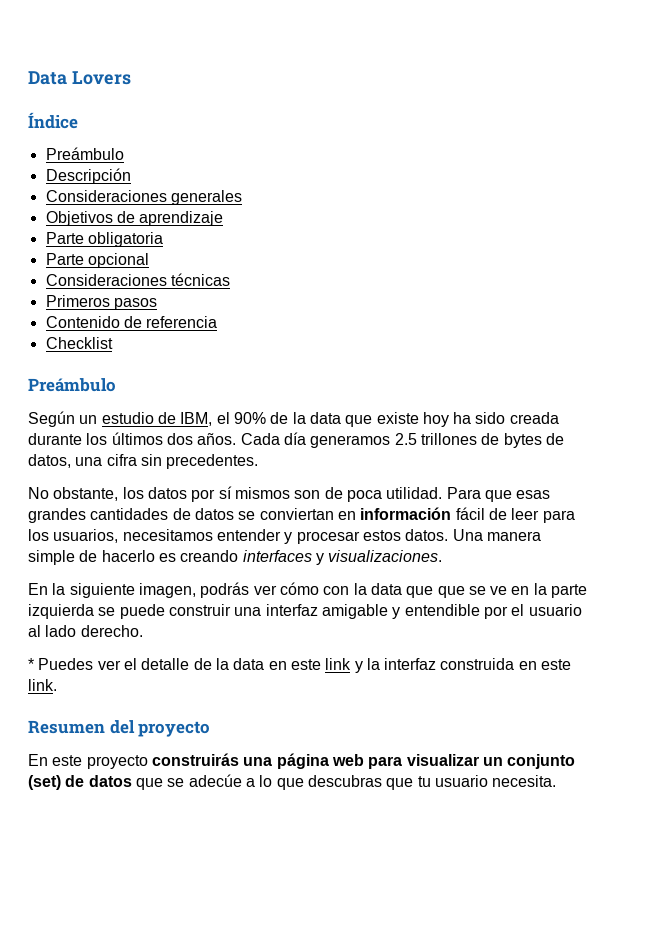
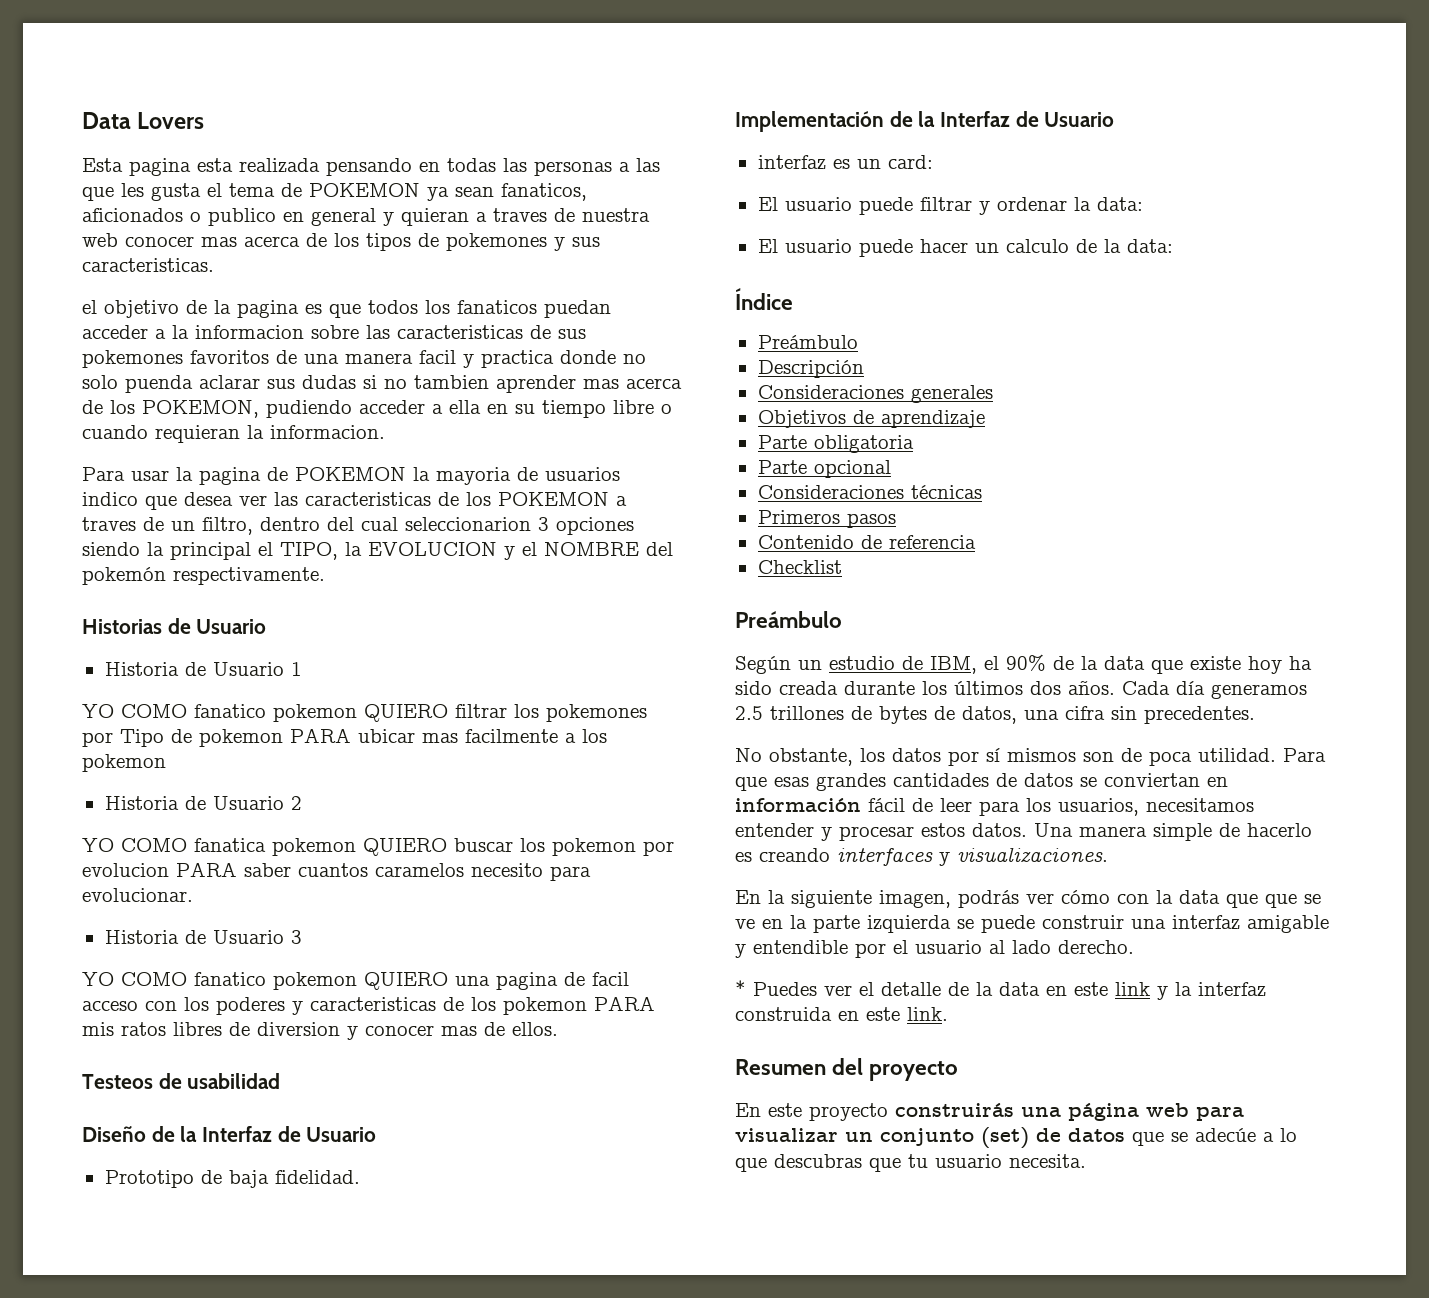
+ Esta pagina esta realizada pensando en todas las personas a las que les gusta el tema de POKEMON ya sean fanaticos, aficionados o publico en general y quieran a traves de nuestra web conocer mas acerca de los tipos de pokemones y sus caracteristicas.
+ el objetivo de la pagina es que todos los fanaticos puedan acceder a la informacion sobre las caracteristicas de sus pokemones favoritos de una manera facil y practica donde no solo puenda aclarar sus dudas si no tambien aprender mas acerca de los POKEMON, pudiendo acceder a ella en su tiempo libre o cuando requieran la informacion.
+ Para usar la pagina de POKEMON la mayoria de usuarios indico que desea ver las caracteristicas de los POKEMON a traves de un filtro, dentro del cual seleccionarion 3 opciones siendo la principal el TIPO, la EVOLUCION y el NOMBRE del pokemón respectivamente.
+ Historias de Usuario
+ Historia de Usuario 1
+ YO COMO fanatico pokemon QUIERO filtrar los pokemones por Tipo de pokemon PARA ubicar mas facilmente a los pokemon
+ Historia de Usuario 2
+ YO COMO fanatica pokemon QUIERO buscar los pokemon por evolucion PARA saber cuantos caramelos necesito para evolucionar.
+ Historia de Usuario 3
+ YO COMO fanatico pokemon QUIERO una pagina de facil acceso con los poderes y caracteristicas de los pokemon PARA mis ratos libres de diversion y conocer mas de ellos.
+ Testeos de usabilidad
+ Diseño de la Interfaz de Usuario
+ Prototipo de baja fidelidad.
+ Implementación de la Interfaz de Usuario
+ interfaz es un card:
+ El usuario puede filtrar y ordenar la data:
+ El usuario puede hacer un calculo de la data:

